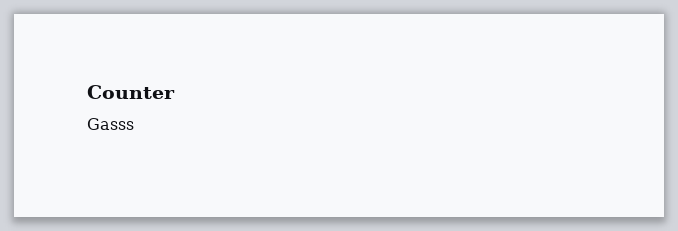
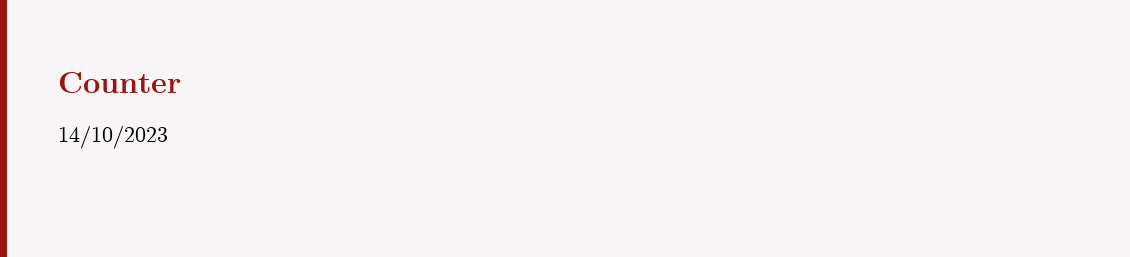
- Gasss
+ 14/10/2023

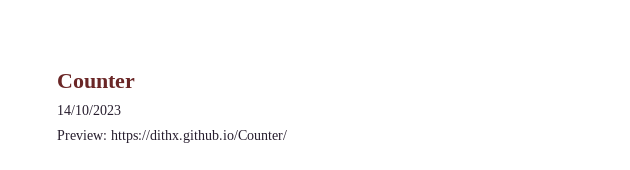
+ Preview: https://dithx.github.io/Counter/

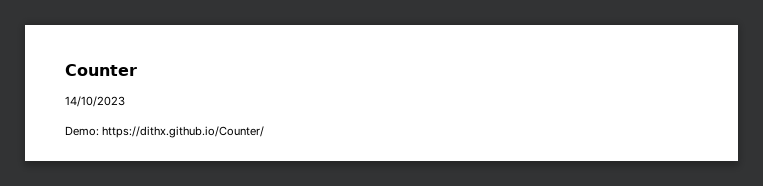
- Preview: https://dithx.github.io/Counter/
+ Demo: https://dithx.github.io/Counter/

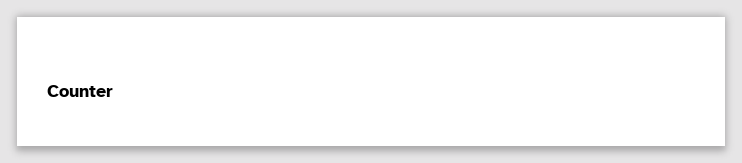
- 14/10/2023
- Demo: https://dithx.github.io/Counter/

